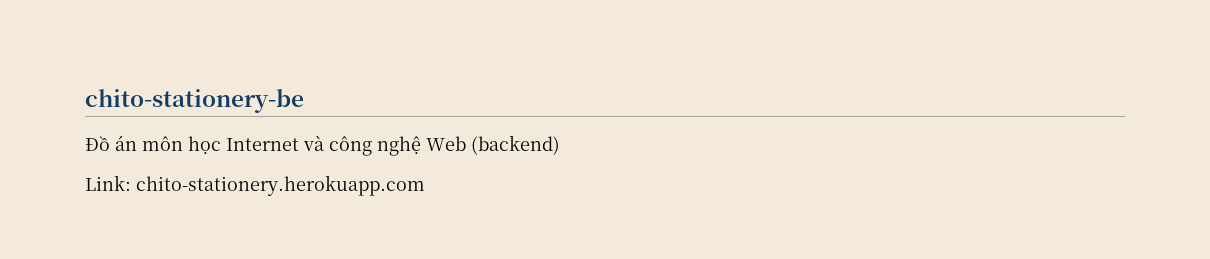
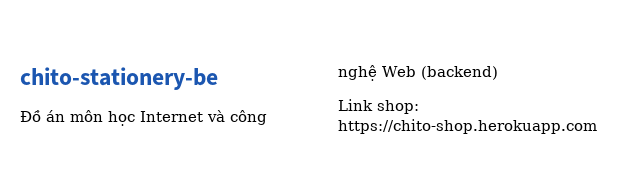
- Link: chito-stationery.herokuapp.com
+ Link shop: https://chito-shop.herokuapp.com

